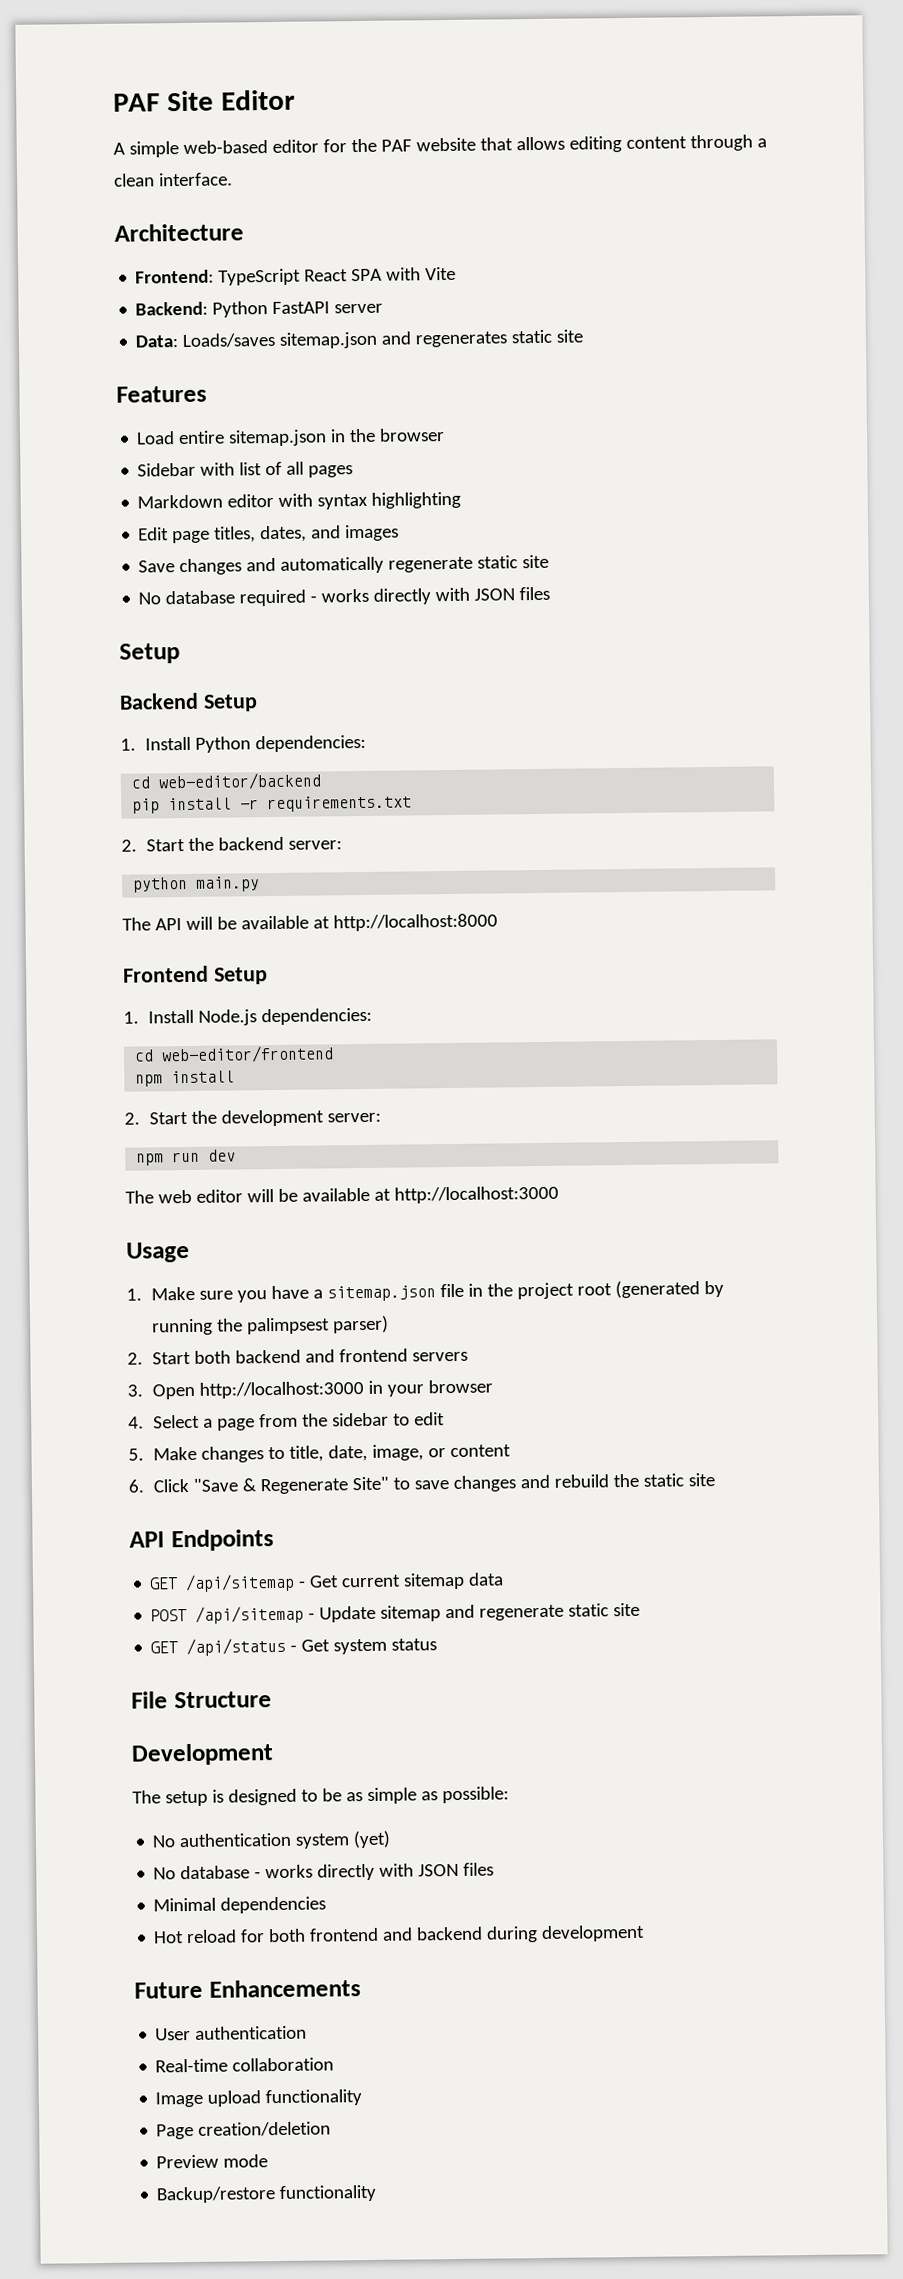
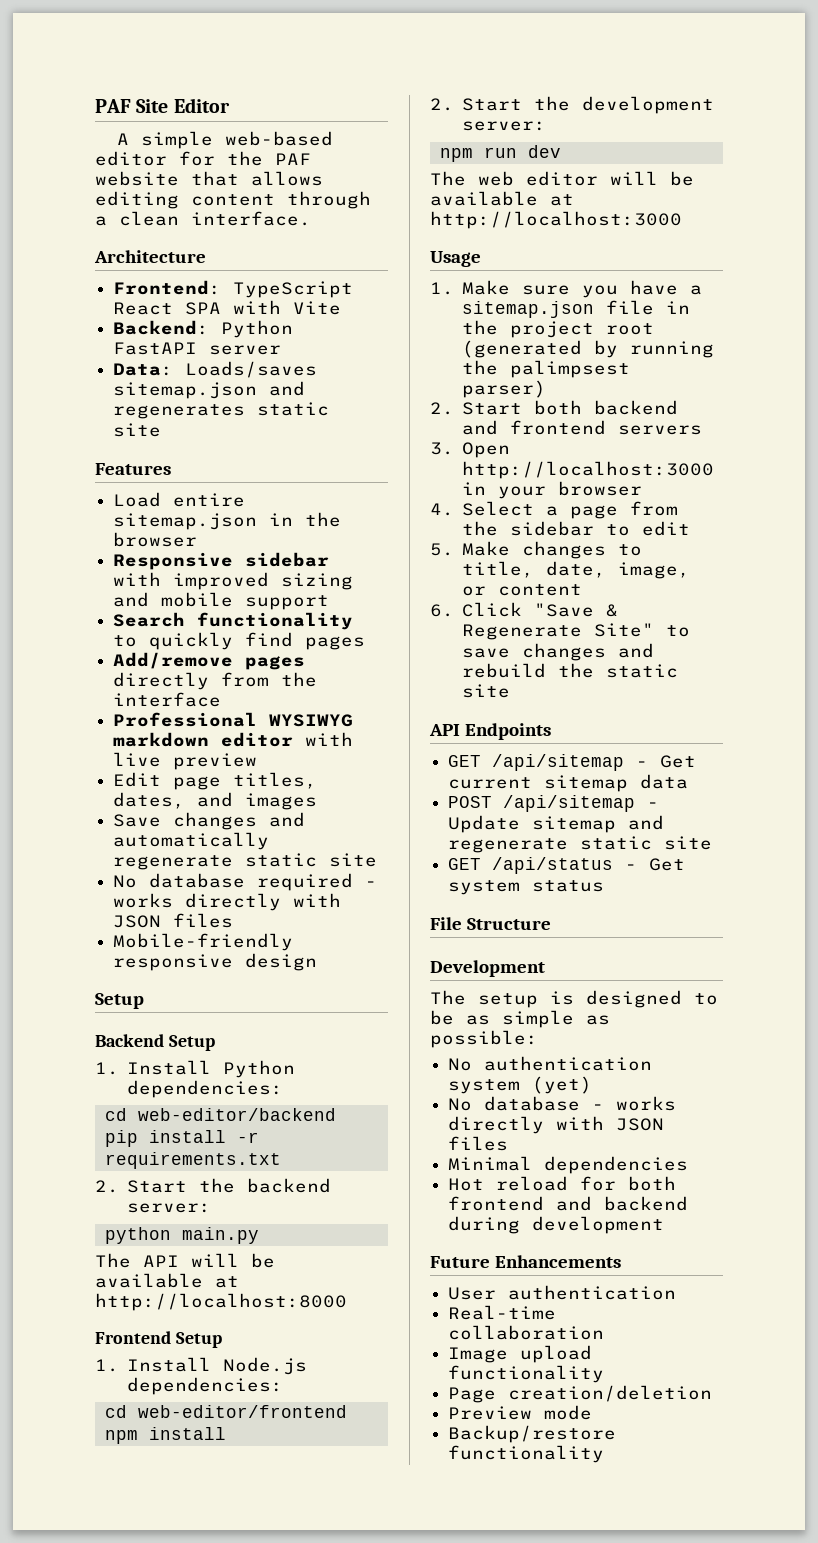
- Sidebar with list of all pages
- Markdown editor with syntax highlighting
+ Responsive sidebar with improved sizing and mobile support
+ Search functionality to quickly find pages
+ Add/remove pages directly from the interface
+ Professional WYSIWYG markdown editor with live preview
+ Mobile-friendly responsive design

